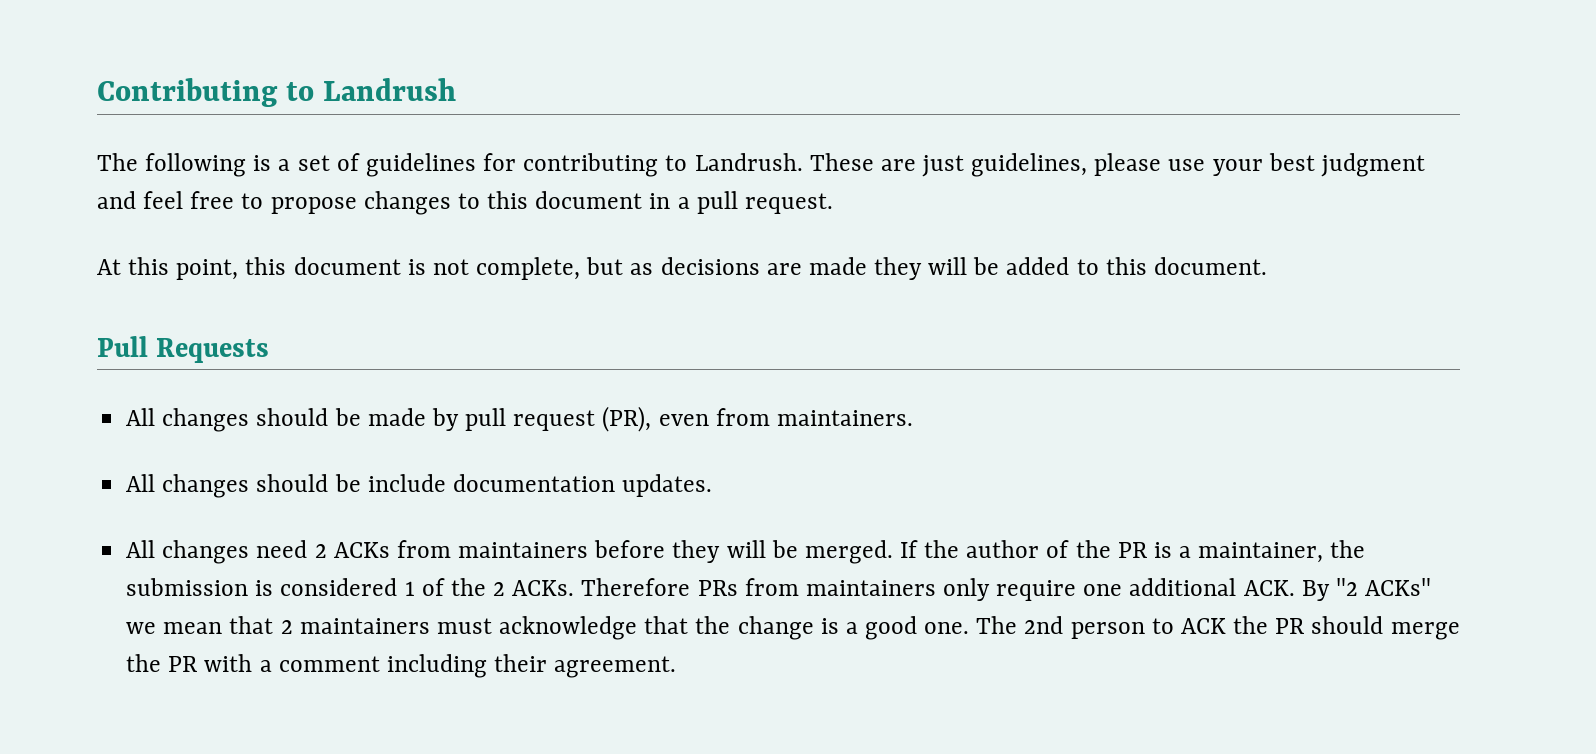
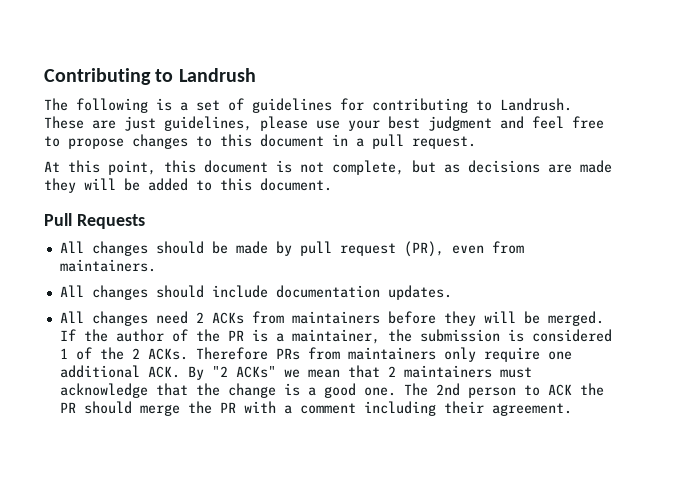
- All changes should be include documentation updates.
+ All changes should include documentation updates.

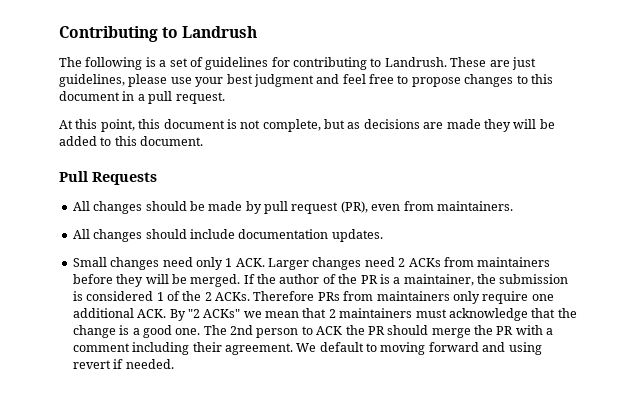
- All changes need 2 ACKs from maintainers before they will be merged.
+ Small changes need only 1 ACK. Larger changes need 2 ACKs from maintainers before they will be merged.
+ We default to moving forward and using revert if needed.

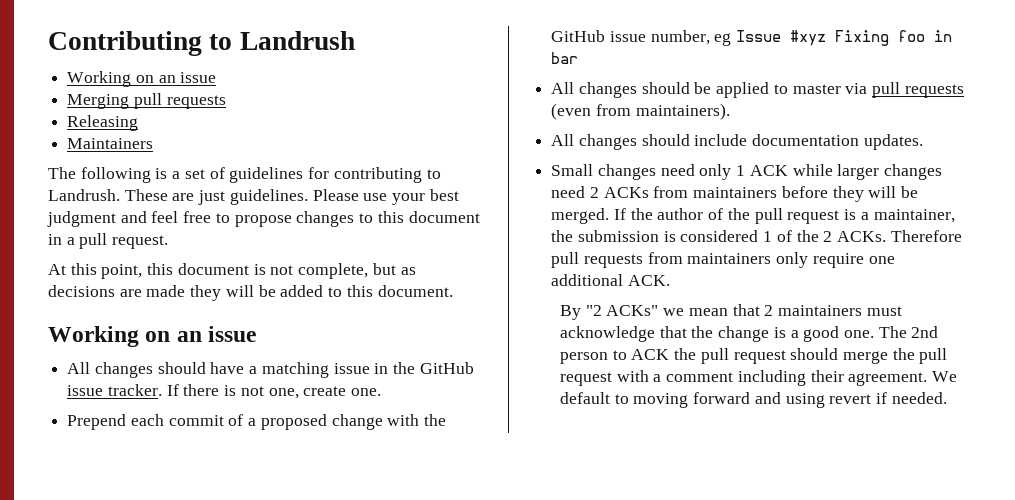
  Contributing to Landrush
+ Working on an issue
+ Merging pull requests
+ Releasing
+ Maintainers
- These are just guidelines, please use your best judgment and feel free to propose changes to this document in a pull request.
+ These are just guidelines. Please use your best judgment and feel free to propose changes to this document in a pull request.
  At this point, this document is not complete, but as decisions are made they will be added to this document.
- Pull Requests
- All changes should be made by pull request (PR), even from maintainers.
+ Working on an issue
+ All changes should have a matching issue in the GitHub issue tracker. If there is not one, create one.
+ Prepend each commit of a proposed change with the GitHub issue number, eg Issue #xyz Fixing foo in bar
+ All changes should be applied to master via pull requests (even from maintainers).
- Small changes need only 1 ACK. Larger changes need 2 ACKs from maintainers before they will be merged.
+ Small changes need only 1 ACK while larger changes need 2 ACKs from maintainers before they will be merged.
- If the author of the PR is a maintainer, the submission is considered 1 of the 2 ACKs.
+ If the author of the pull request is a maintainer, the submission is considered 1 of the 2 ACKs.
- Therefore PRs from maintainers only require one additional ACK. By "2 ACKs" we mean that 2 maintainers must acknowledge that the change is a good one.
+ Therefore pull requests from maintainers only require one additional ACK.
+ By "2 ACKs" we mean that 2 maintainers must acknowledge that the change is a good one.
- The 2nd person to ACK the PR should merge the PR with a comment including their agreement.
+ The 2nd person to ACK the pull request should merge the pull request with a comment including their agreement.

